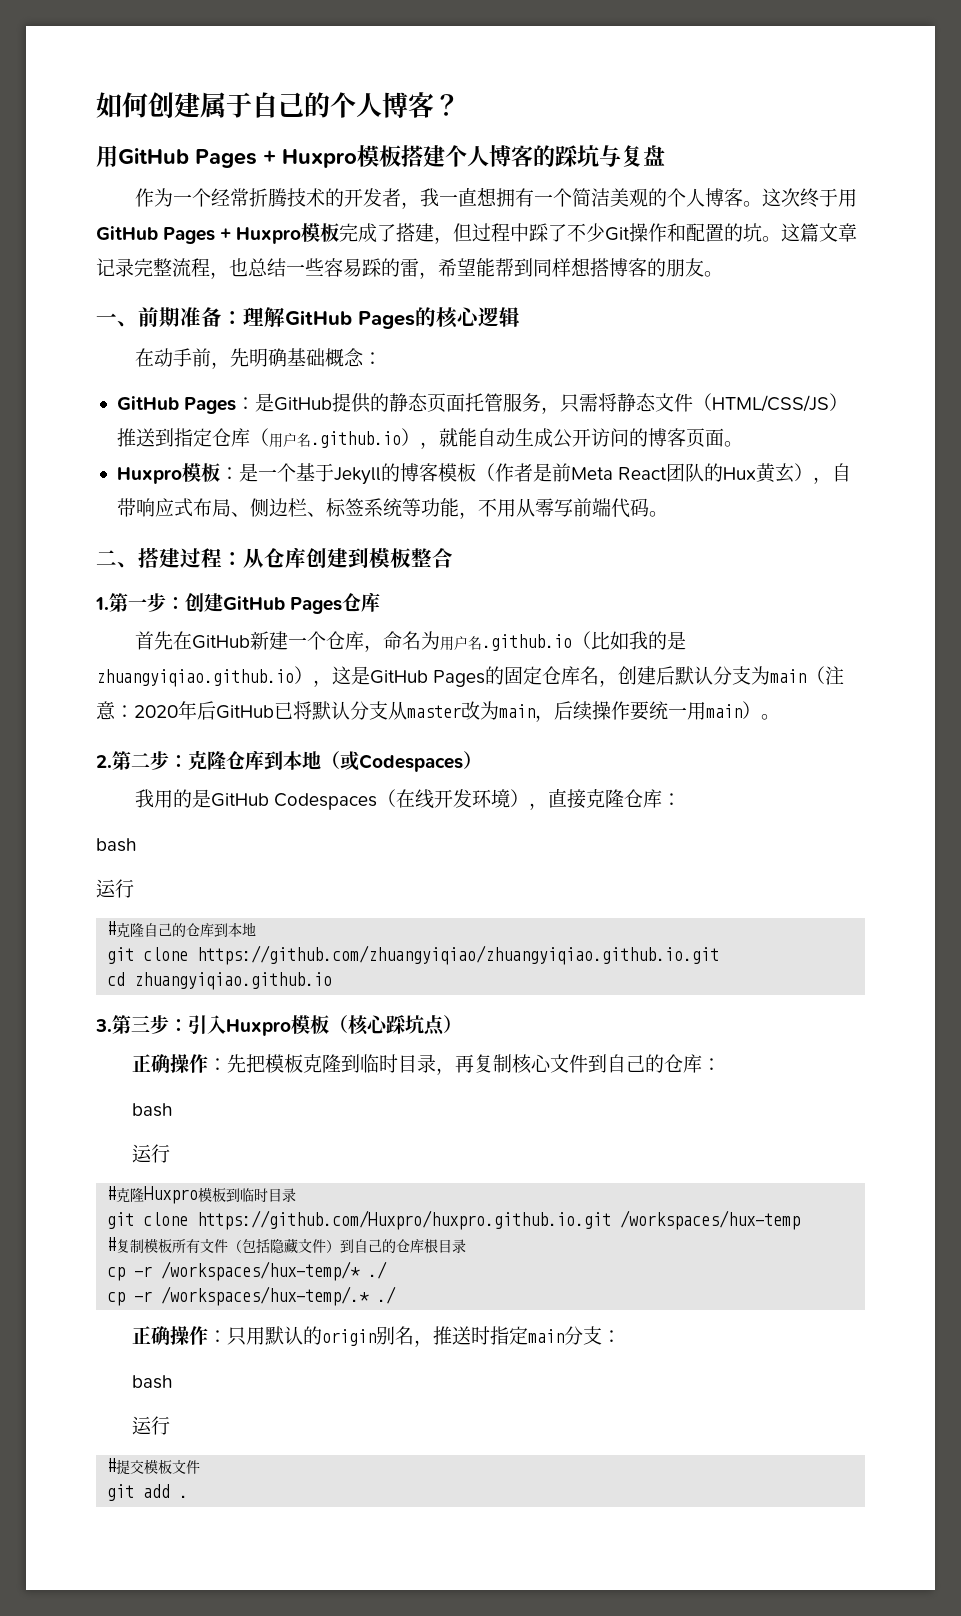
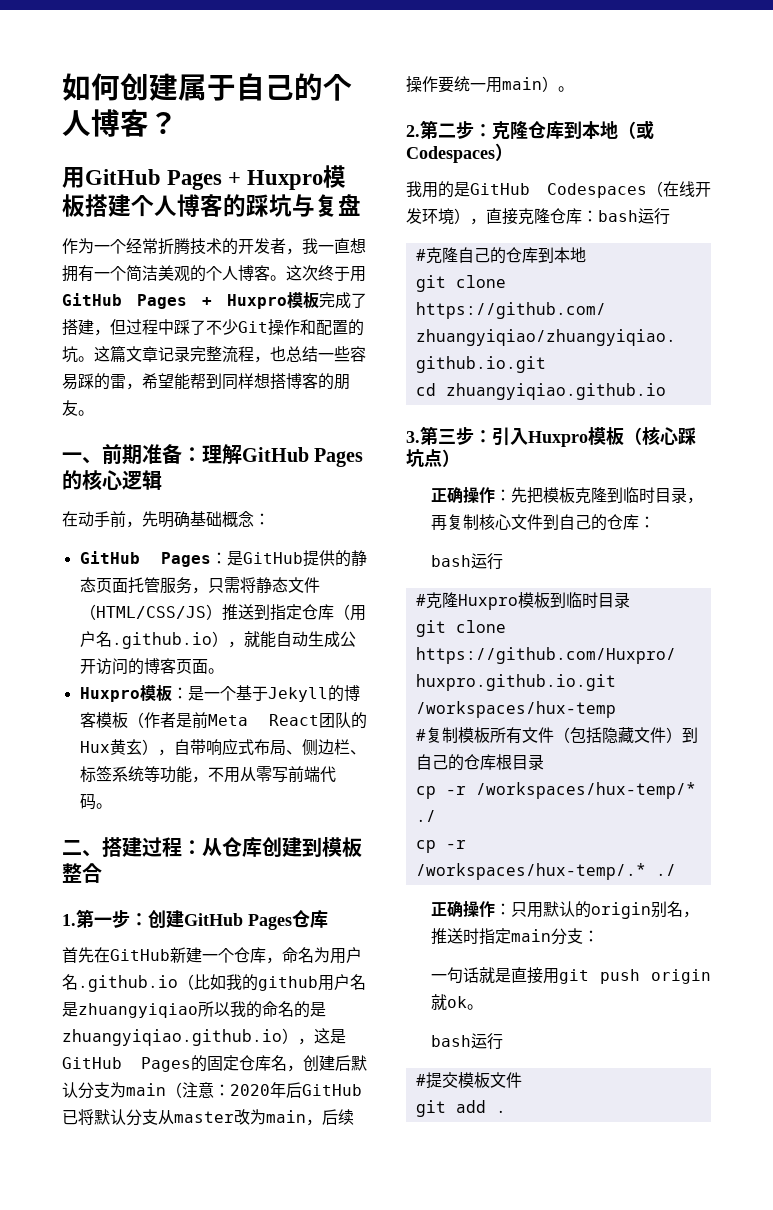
- 首先在GitHub新建一个仓库，命名为用户名.github.io（比如我的是zhuangyiqiao.github.io），这是GitHub Pages的固定仓库名，创建后默认分支为main（注意：2020年后GitHub已将默认分支从master改为main，后续操作要统一用main）。
+ 首先在GitHub新建一个仓库，命名为用户名.github.io（比如我的github用户名是zhuangyiqiao所以我的命名的是zhuangyiqiao.github.io），这是GitHub Pages的固定仓库名，创建后默认分支为main（注意：2020年后GitHub已将默认分支从master改为main，后续操作要统一用main）。
- 我用的是GitHub Codespaces（在线开发环境），直接克隆仓库：
- bash
- 运行
+ 我用的是GitHub Codespaces（在线开发环境），直接克隆仓库：bash运行
  正确操作：先把模板克隆到临时目录，再复制核心文件到自己的仓库：
- bash
- 运行
+ bash运行
  正确操作：只用默认的origin别名，推送时指定main分支：
- bash
- 运行
+ 一句话就是直接用git push origin就ok。
+ bash运行

